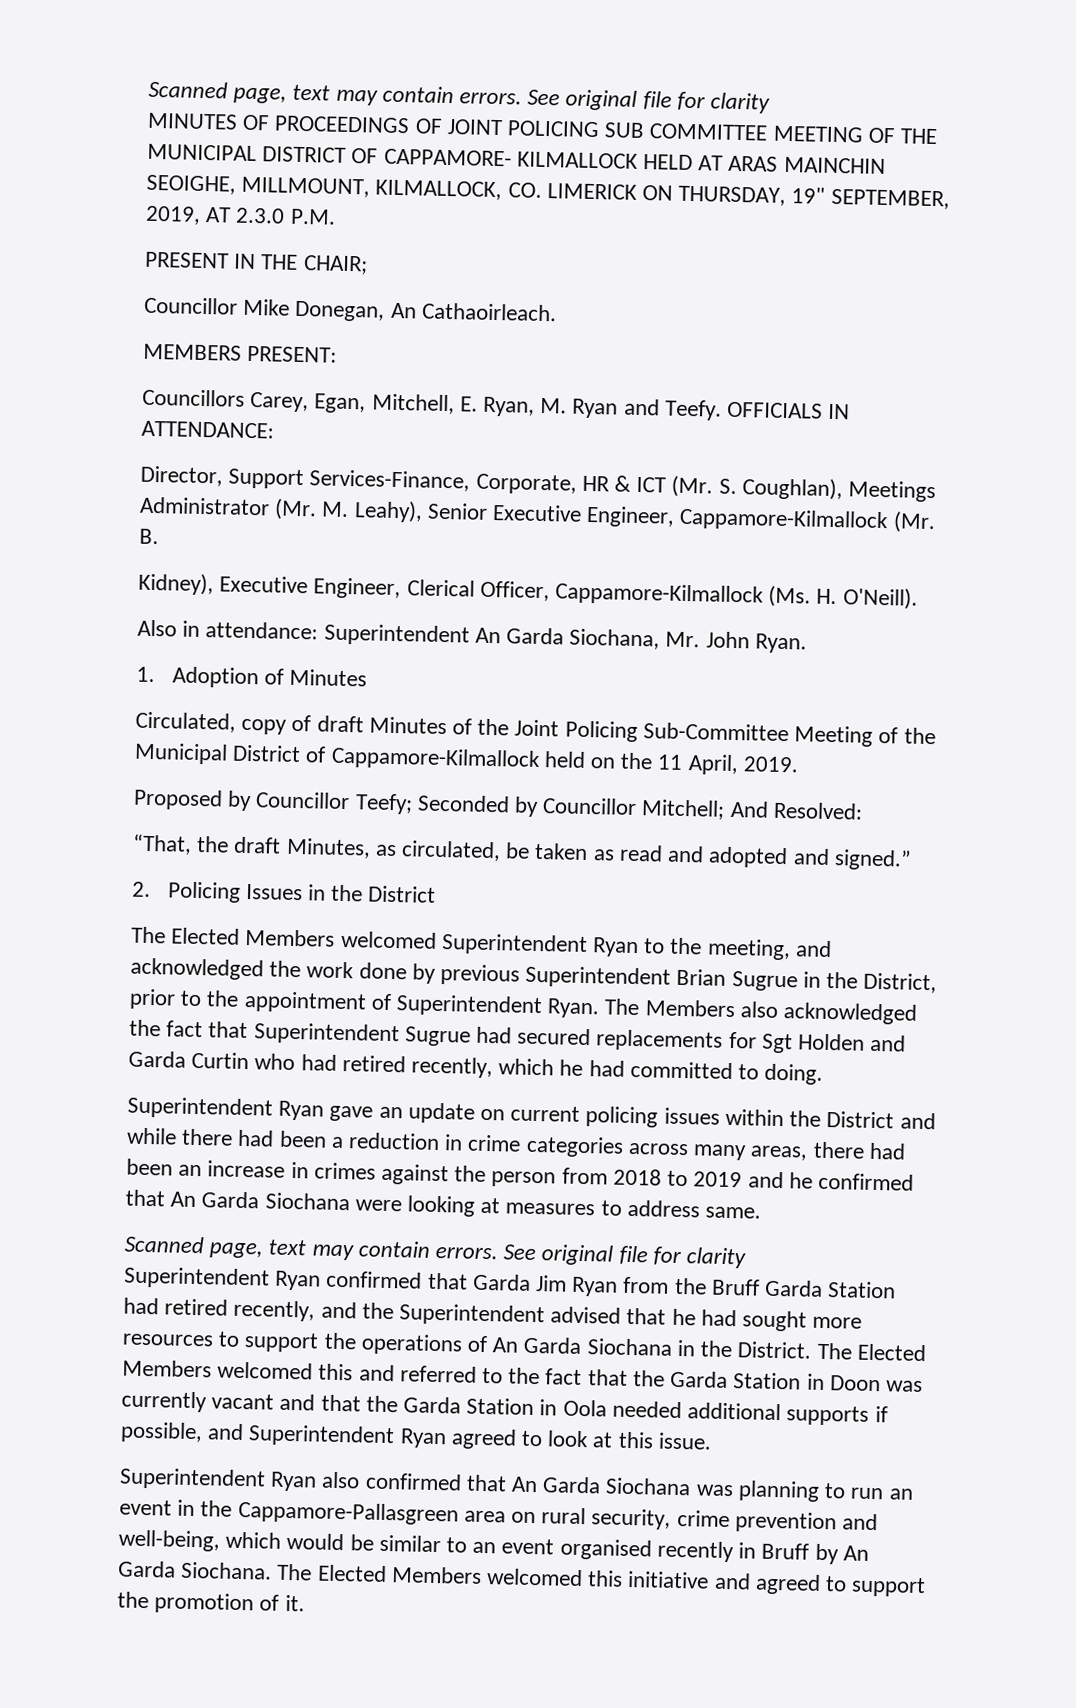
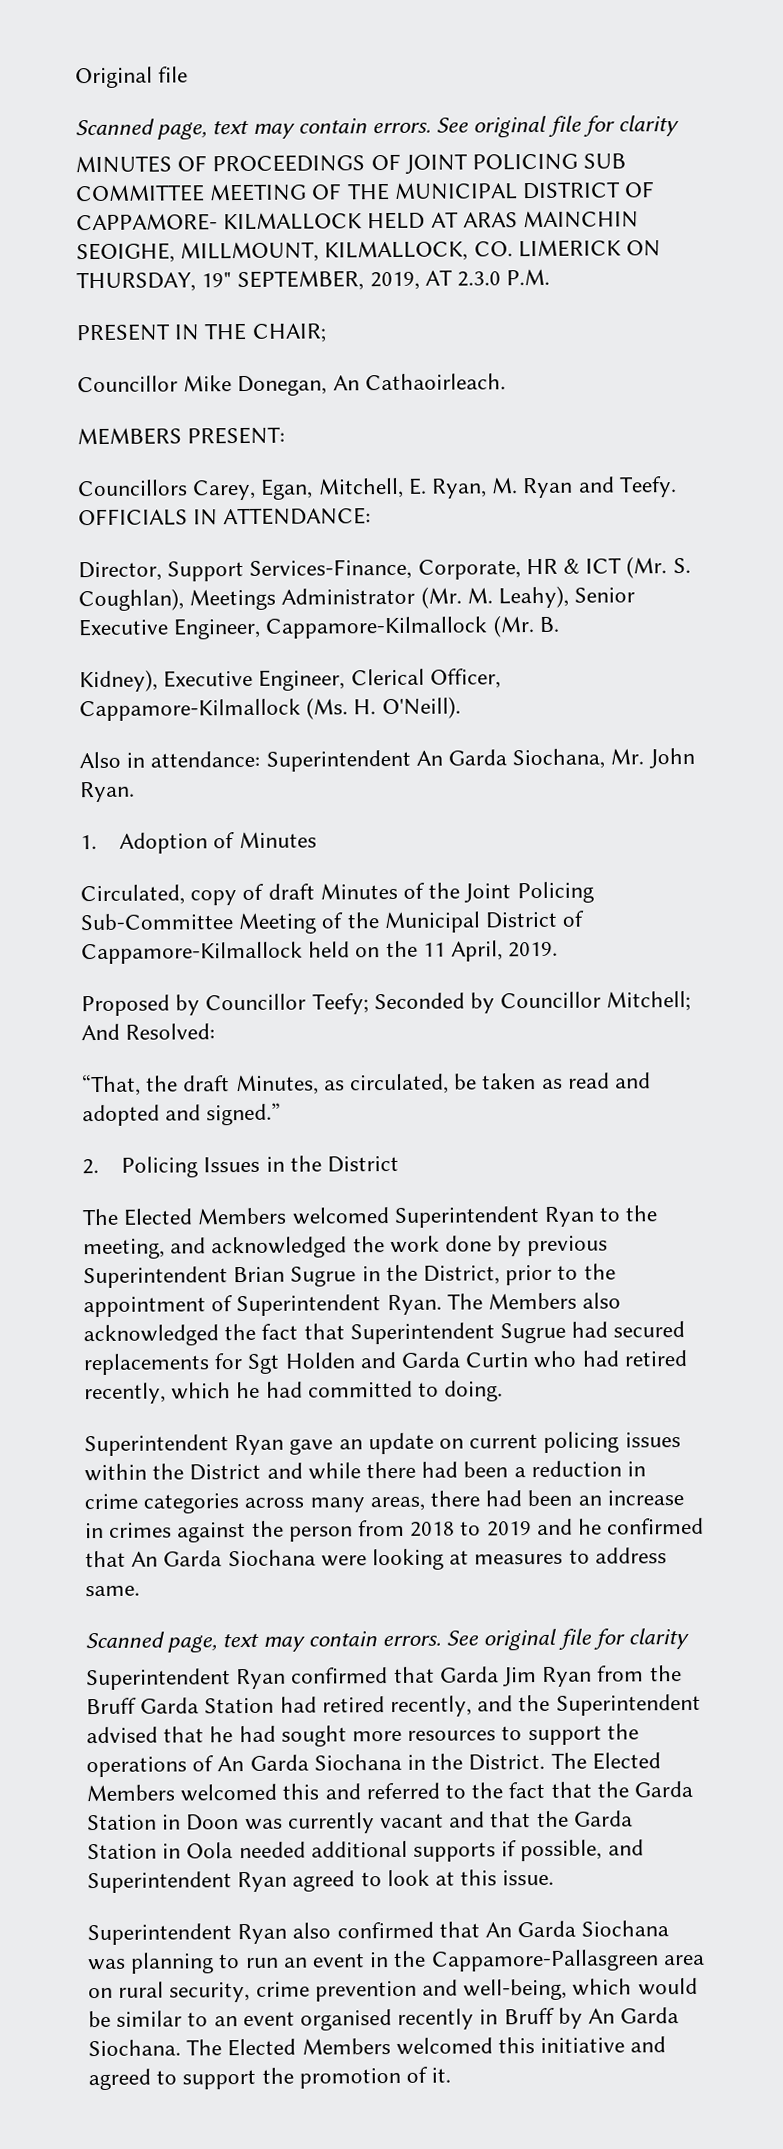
+ Original file

